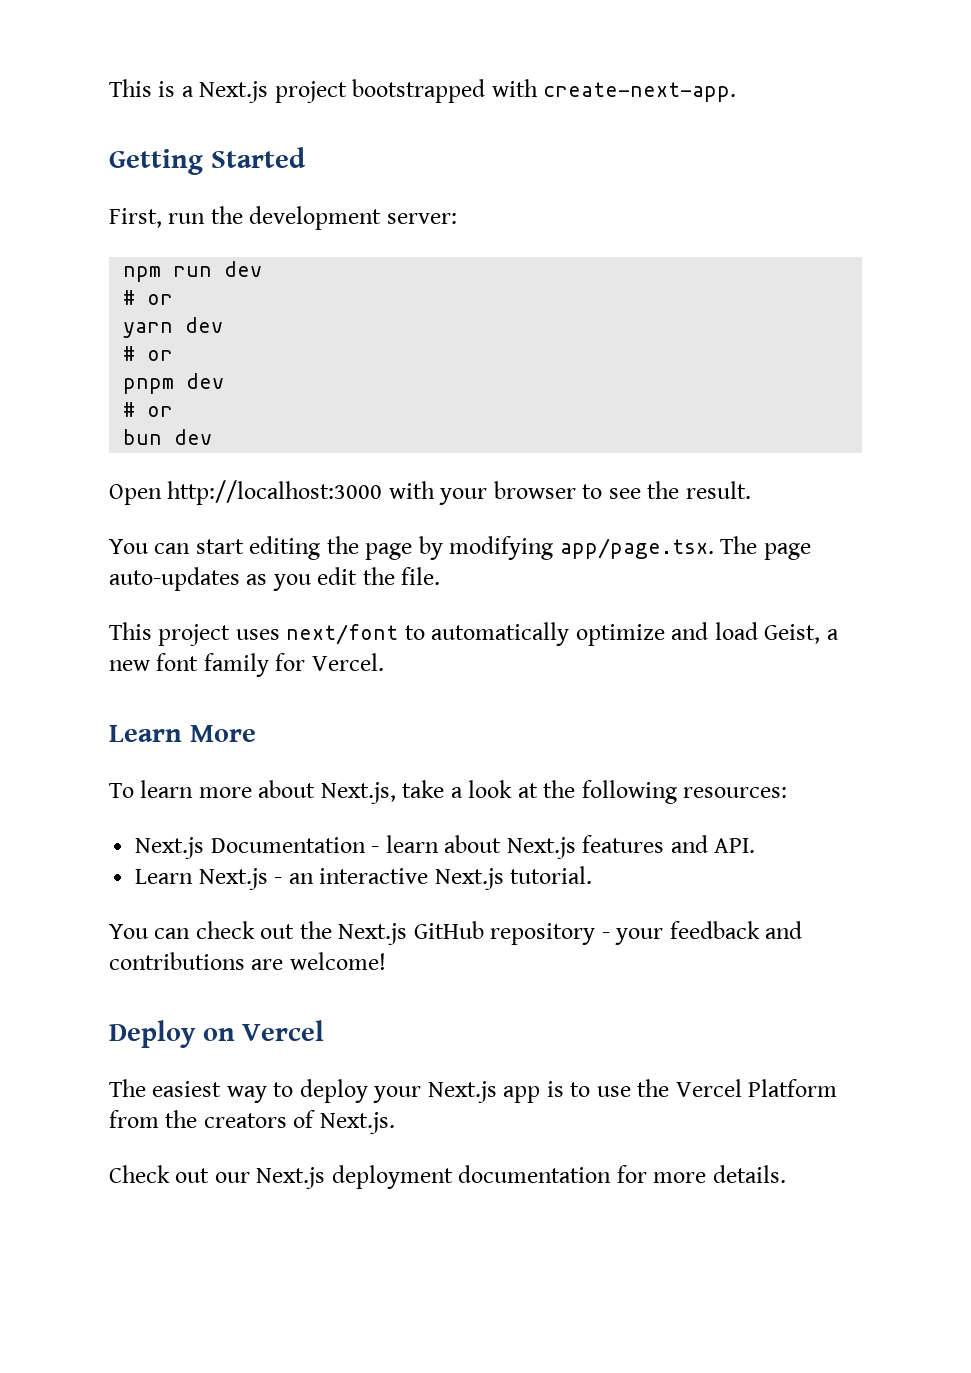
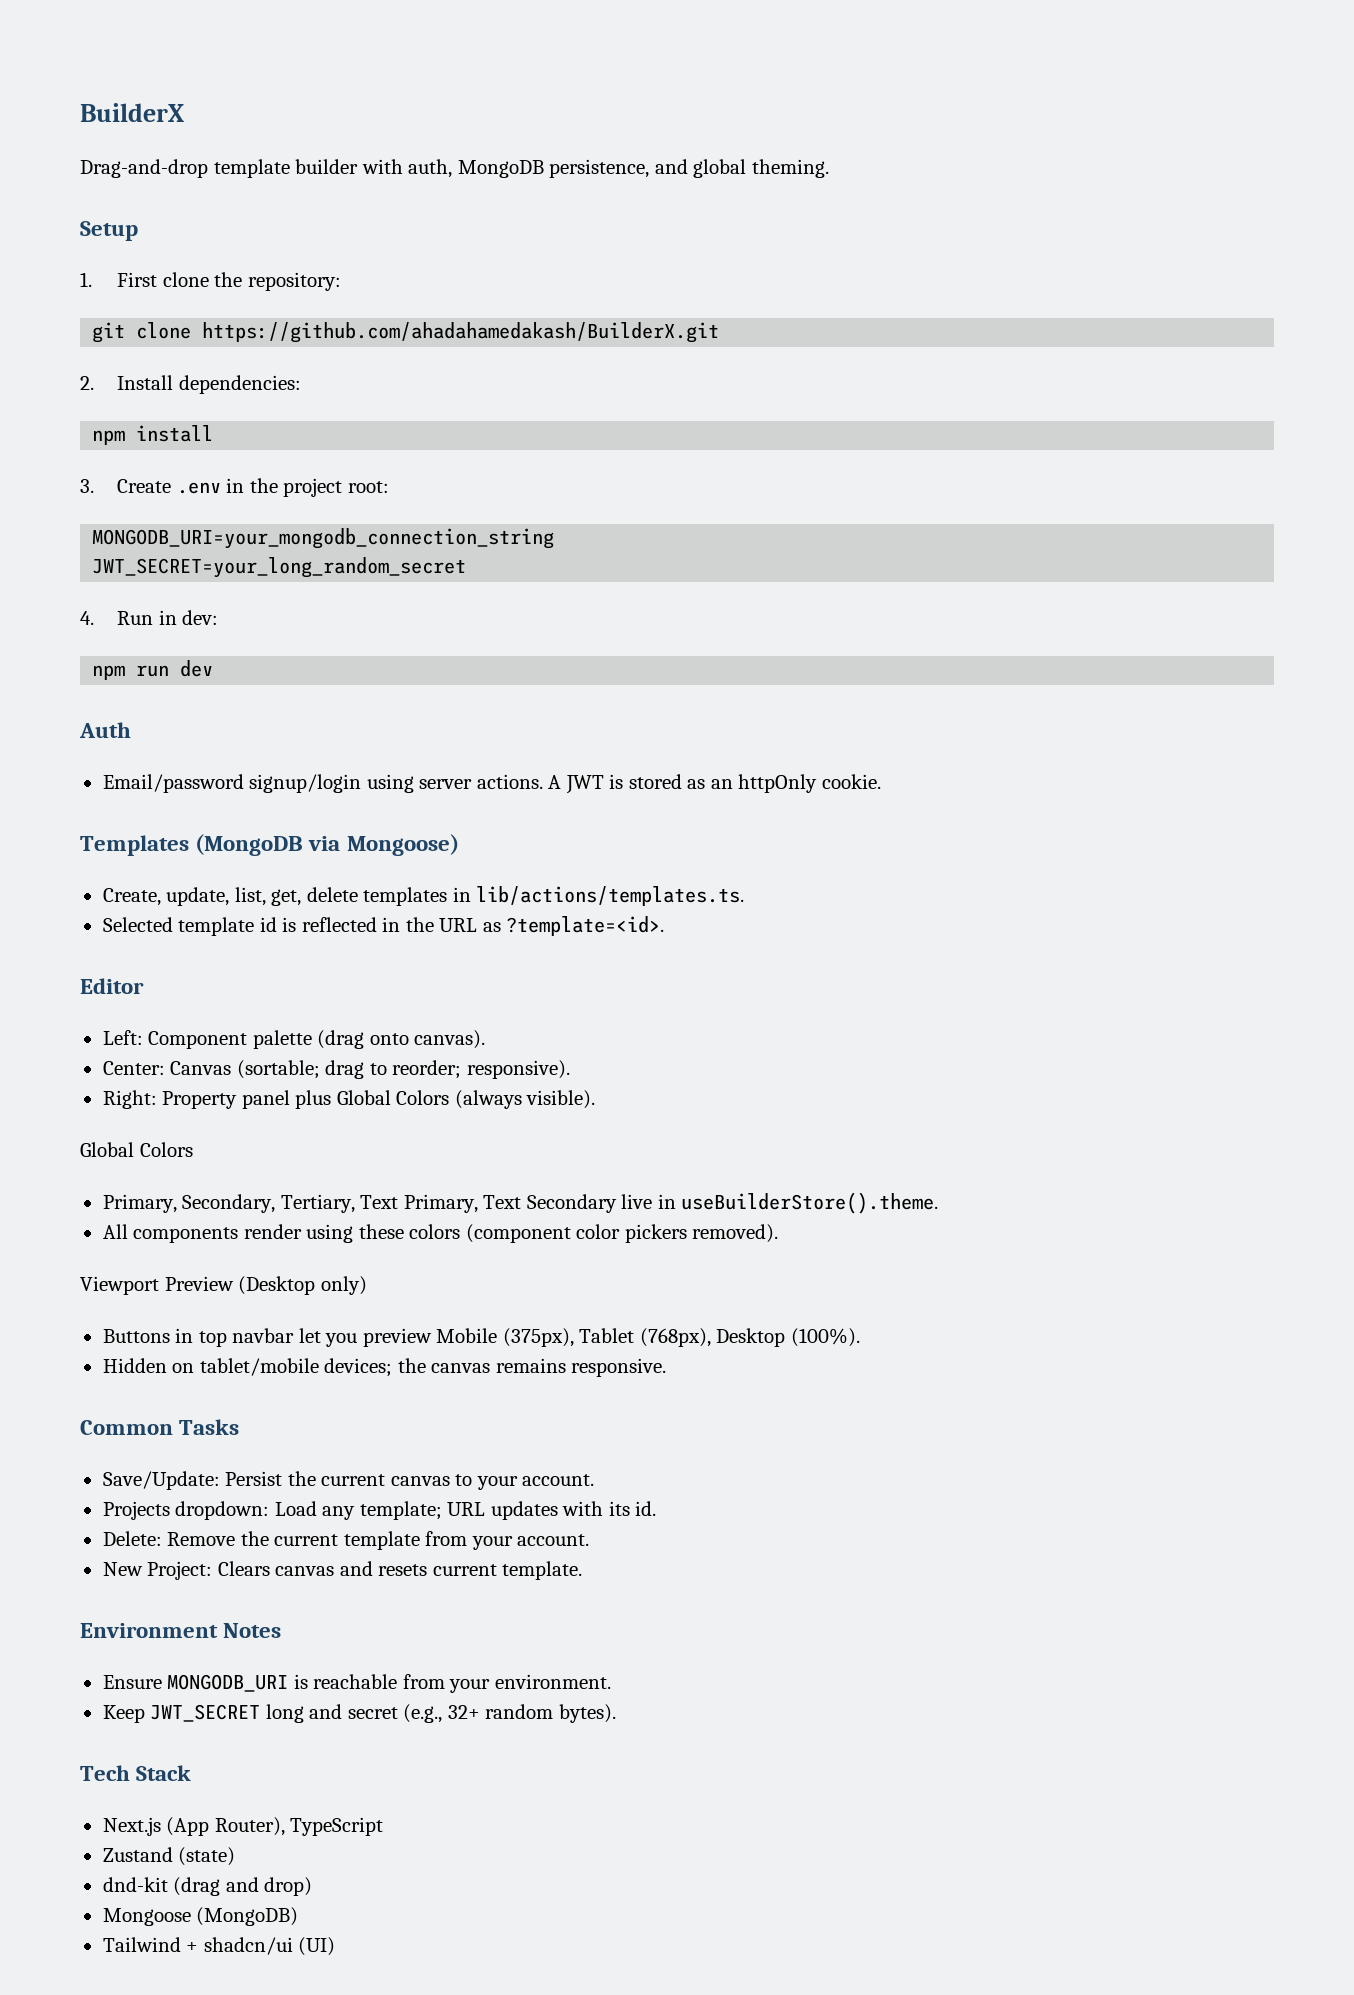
- This is a Next.js project bootstrapped with create-next-app.
- Getting Started
- First, run the development server:
+ BuilderX
+ Drag-and-drop template builder with auth, MongoDB persistence, and global theming.
+ Setup
+ 1. First clone the repository:
+ git clone https://github.com/ahadahamedakash/BuilderX.git
+ 2. Install dependencies:
+ npm install
+ 3. Create .env in the project root:
+ MONGODB_URI=your_mongodb_connection_string
+ JWT_SECRET=your_long_random_secret
+ 4. Run in dev:
  npm run dev
- # or
- yarn dev
- # or
- pnpm dev
- # or
- bun dev
- Open http://localhost:3000 with your browser to see the result.
- You can start editing the page by modifying app/page.tsx. The page auto-updates as you edit the file.
- This project uses next/font to automatically optimize and load Geist, a new font family for Vercel.
- Learn More
- To learn more about Next.js, take a look at the following resources:
- Next.js Documentation - learn about Next.js features and API.
- Learn Next.js - an interactive Next.js tutorial.
- You can check out the Next.js GitHub repository - your feedback and contributions are welcome!
- Deploy on Vercel
- The easiest way to deploy your Next.js app is to use the Vercel Platform from the creators of Next.js.
- Check out our Next.js deployment documentation for more details.
+ Auth
+ Email/password signup/login using server actions. A JWT is stored as an httpOnly cookie.
+ Templates (MongoDB via Mongoose)
+ Create, update, list, get, delete templates in lib/actions/templates.ts.
+ Selected template id is reflected in the URL as ?template=<id>.
+ Editor
+ Left: Component palette (drag onto canvas).
+ Center: Canvas (sortable; drag to reorder; responsive).
+ Right: Property panel plus Global Colors (always visible).
+ Global Colors
+ Primary, Secondary, Tertiary, Text Primary, Text Secondary live in useBuilderStore().theme.
+ All components render using these colors (component color pickers removed).
+ Viewport Preview (Desktop only)
+ Buttons in top navbar let you preview Mobile (375px), Tablet (768px), Desktop (100%).
+ Hidden on tablet/mobile devices; the canvas remains responsive.
+ Common Tasks
+ Save/Update: Persist the current canvas to your account.
+ Projects dropdown: Load any template; URL updates with its id.
+ Delete: Remove the current template from your account.
+ New Project: Clears canvas and resets current template.
+ Environment Notes
+ Ensure MONGODB_URI is reachable from your environment.
+ Keep JWT_SECRET long and secret (e.g., 32+ random bytes).
+ Tech Stack
+ Next.js (App Router), TypeScript
+ Zustand (state)
+ dnd-kit (drag and drop)
+ Mongoose (MongoDB)
+ Tailwind + shadcn/ui (UI)

